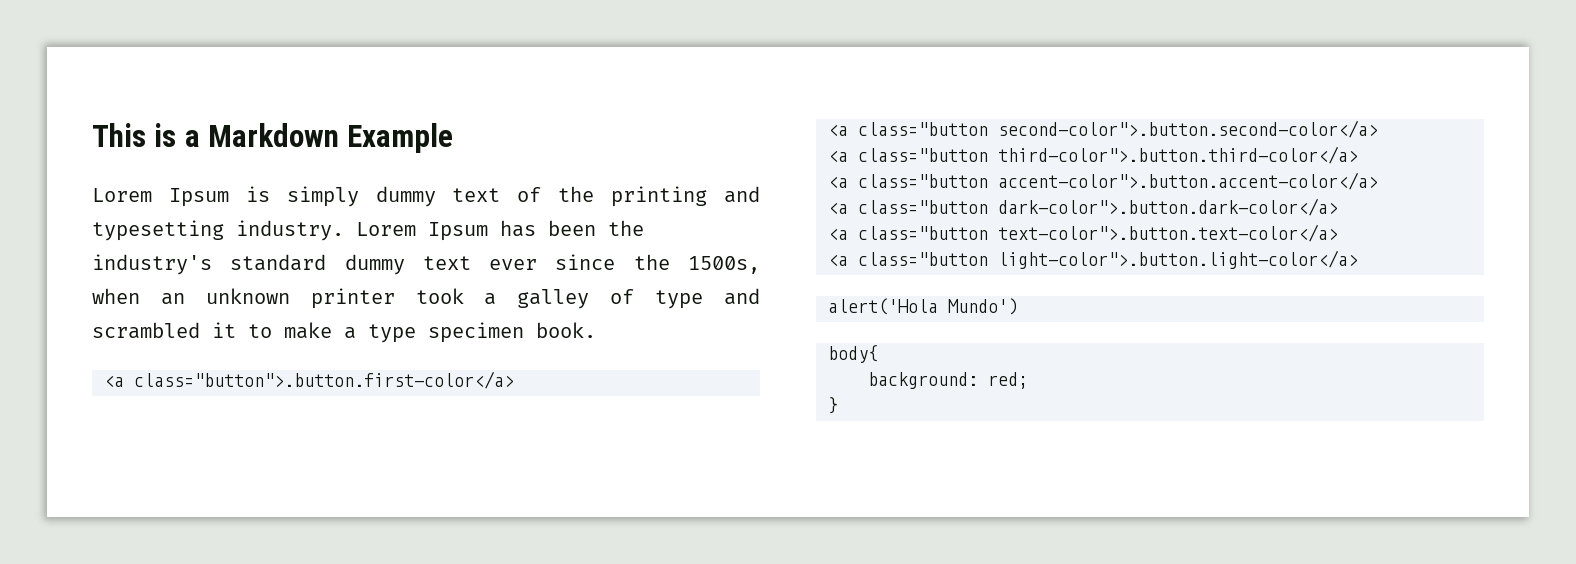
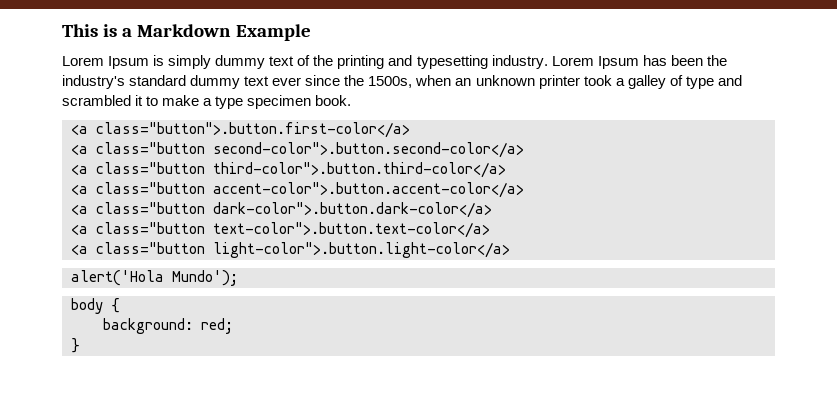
- alert('Hola Mundo')
- body{
+ alert('Hola Mundo');
+ body {

